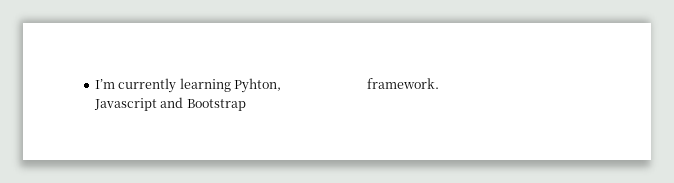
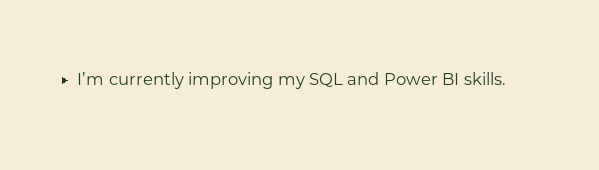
- I’m currently learning Pyhton, Javascript and Bootstrap framework.
+ I’m currently improving my SQL and Power BI skills.

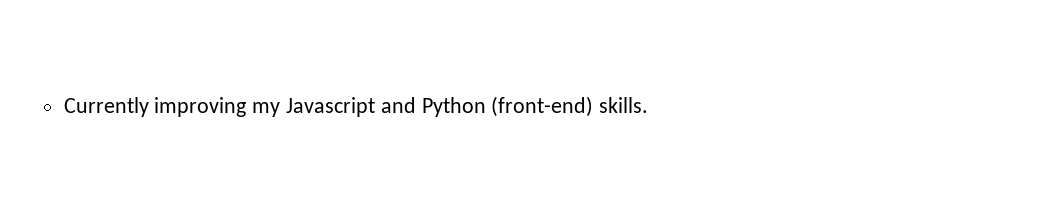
- I’m currently improving my SQL and Power BI skills.
+ Currently improving my Javascript and Python (front-end) skills.

